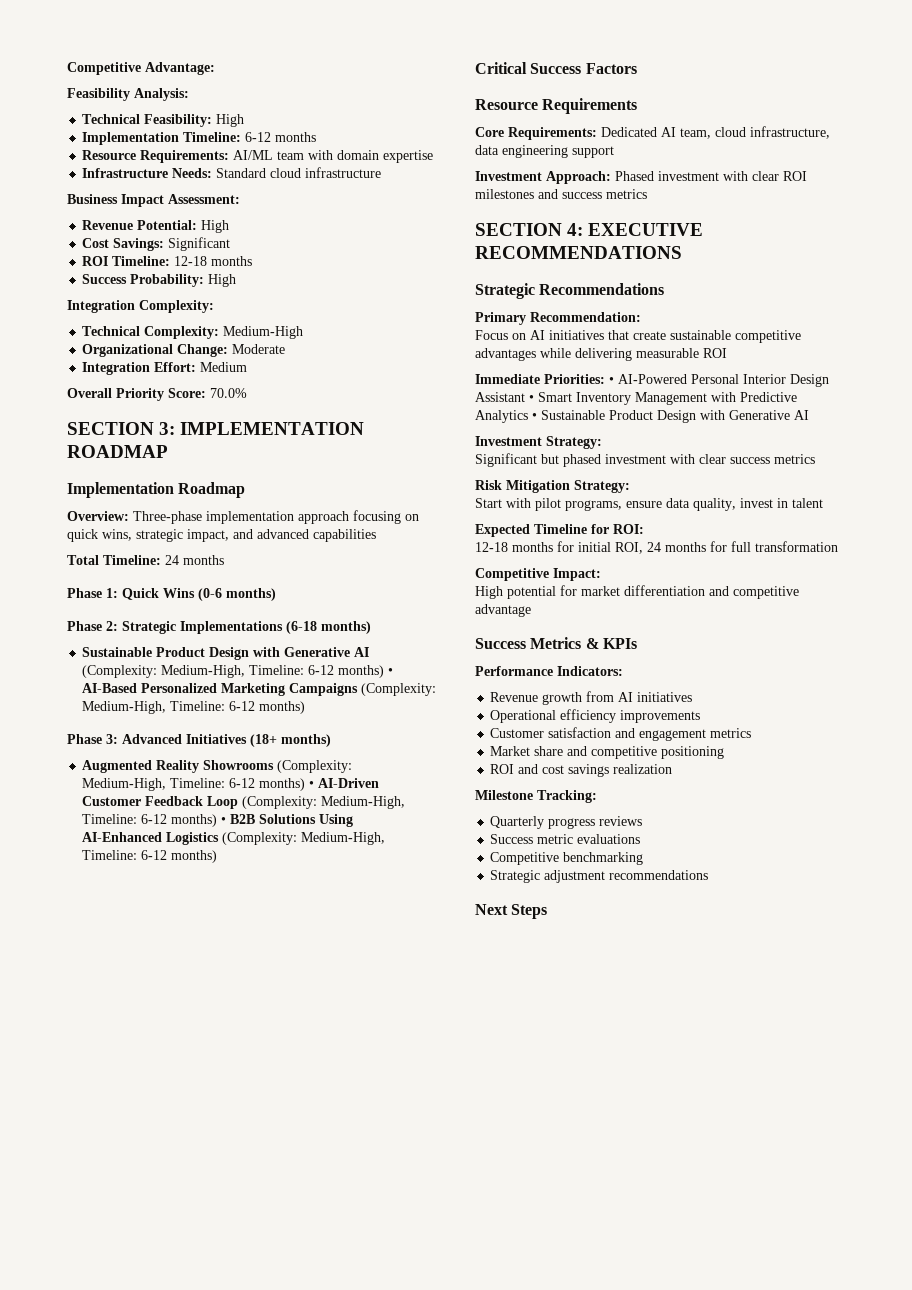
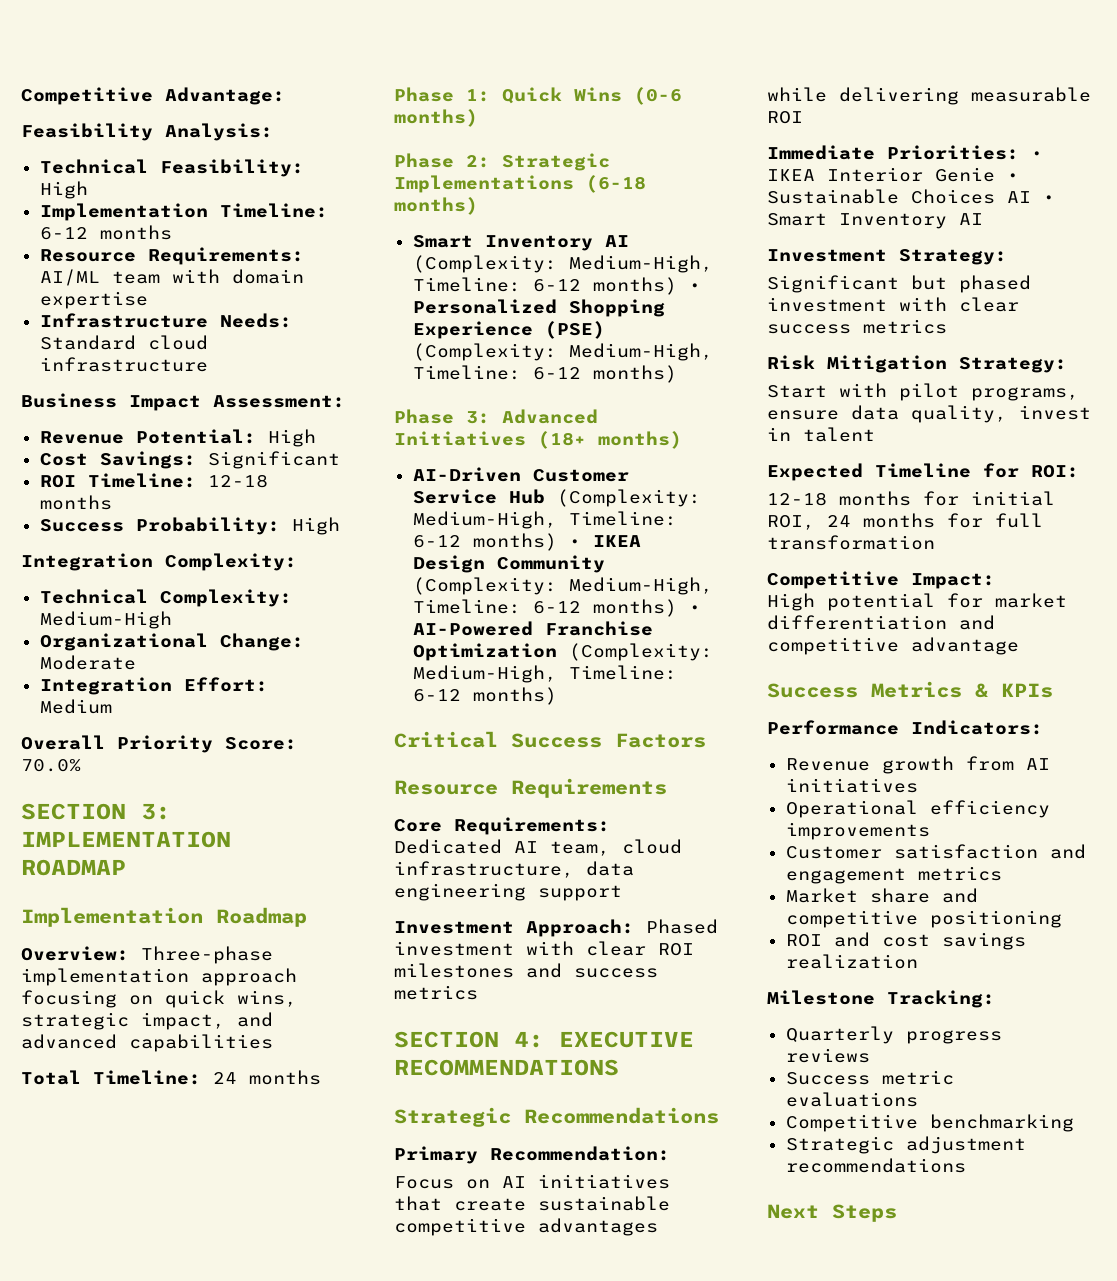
- Sustainable Product Design with Generative AI (Complexity: Medium-High, Timeline: 6-12 months) • AI-Based Personalized Marketing Campaigns (Complexity: Medium-High, Timeline: 6-12 months)
+ Smart Inventory AI (Complexity: Medium-High, Timeline: 6-12 months) • Personalized Shopping Experience (PSE) (Complexity: Medium-High, Timeline: 6-12 months)
- Augmented Reality Showrooms (Complexity: Medium-High, Timeline: 6-12 months) • AI-Driven Customer Feedback Loop (Complexity: Medium-High, Timeline: 6-12 months) • B2B Solutions Using AI-Enhanced Logistics (Complexity: Medium-High, Timeline: 6-12 months)
+ AI-Driven Customer Service Hub (Complexity: Medium-High, Timeline: 6-12 months) • IKEA Design Community (Complexity: Medium-High, Timeline: 6-12 months) • AI-Powered Franchise Optimization (Complexity: Medium-High, Timeline: 6-12 months)
- Immediate Priorities: • AI-Powered Personal Interior Design Assistant • Smart Inventory Management with Predictive Analytics • Sustainable Product Design with Generative AI
+ Immediate Priorities: • IKEA Interior Genie • Sustainable Choices AI • Smart Inventory AI

